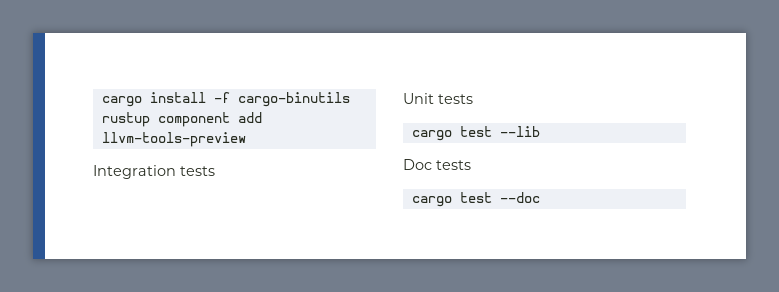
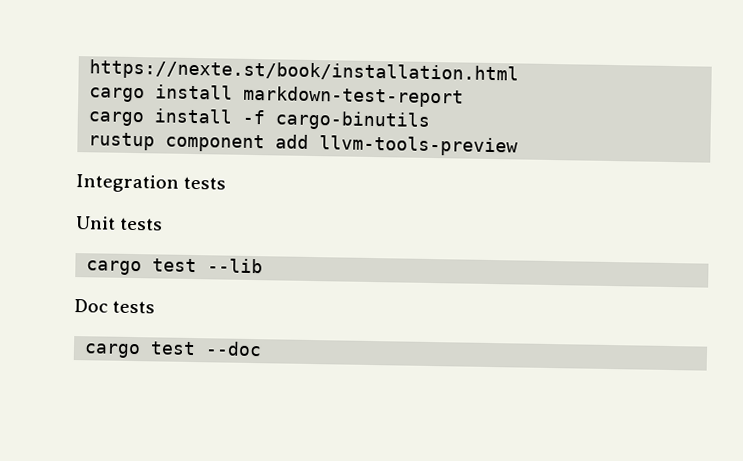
+ https://nexte.st/book/installation.html
+ cargo install markdown-test-report

